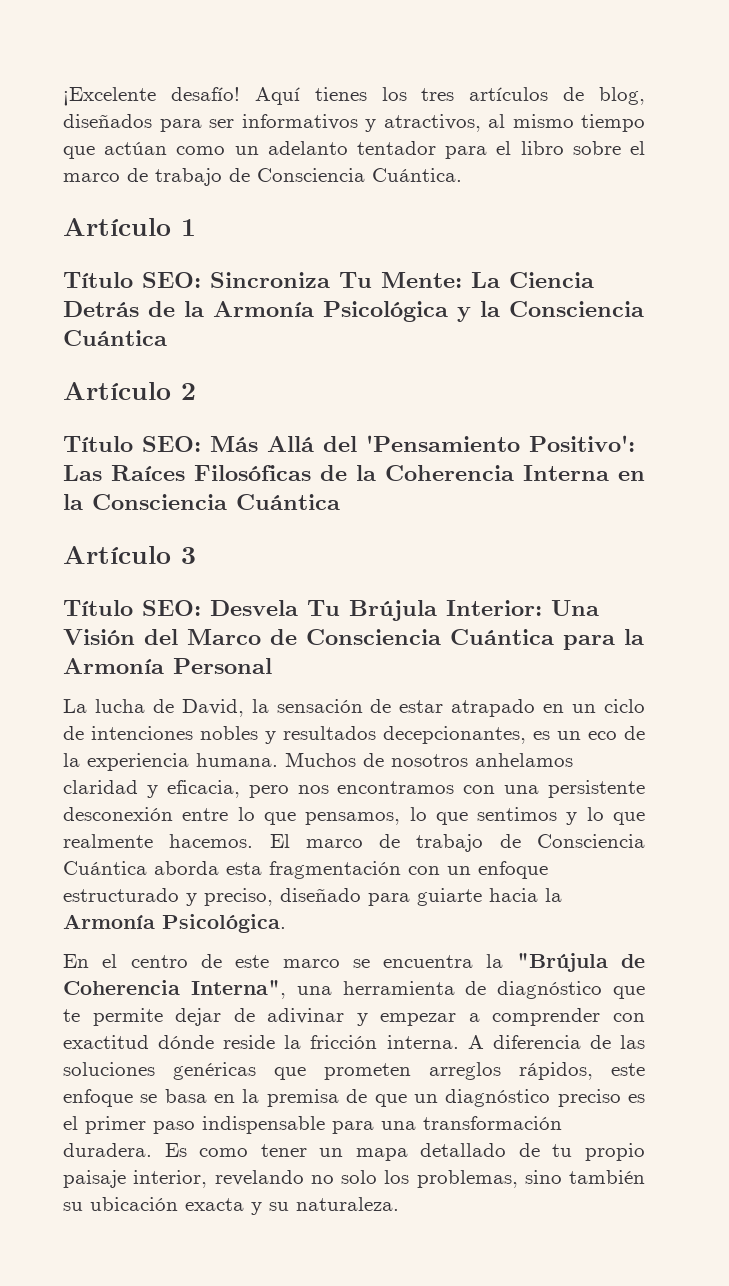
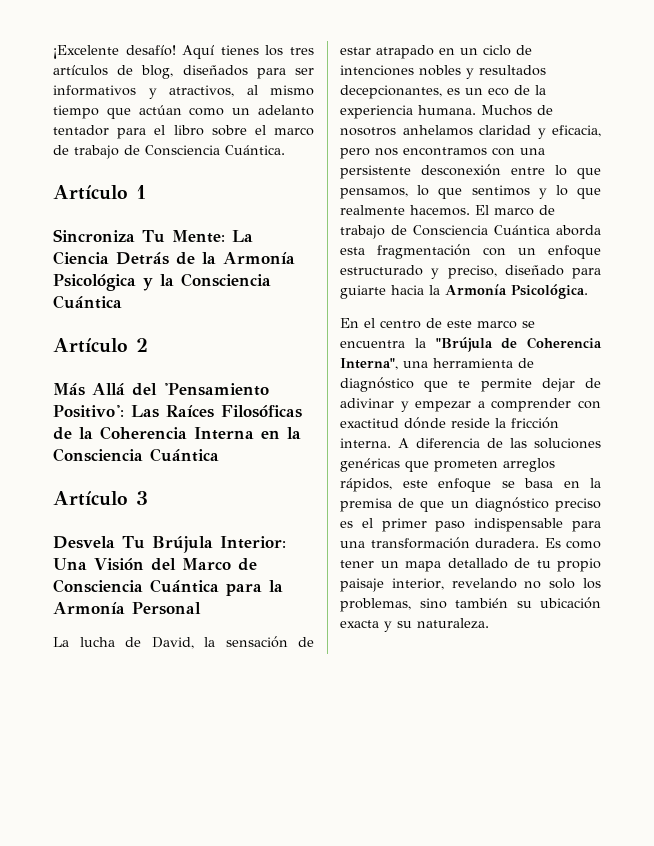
- Título SEO: Sincroniza Tu Mente: La Ciencia Detrás de la Armonía Psicológica y la Consciencia Cuántica
+ Sincroniza Tu Mente: La Ciencia Detrás de la Armonía Psicológica y la Consciencia Cuántica
- Título SEO: Más Allá del 'Pensamiento Positivo': Las Raíces Filosóficas de la Coherencia Interna en la Consciencia Cuántica
+ Más Allá del 'Pensamiento Positivo': Las Raíces Filosóficas de la Coherencia Interna en la Consciencia Cuántica
- Título SEO: Desvela Tu Brújula Interior: Una Visión del Marco de Consciencia Cuántica para la Armonía Personal
+ Desvela Tu Brújula Interior: Una Visión del Marco de Consciencia Cuántica para la Armonía Personal

